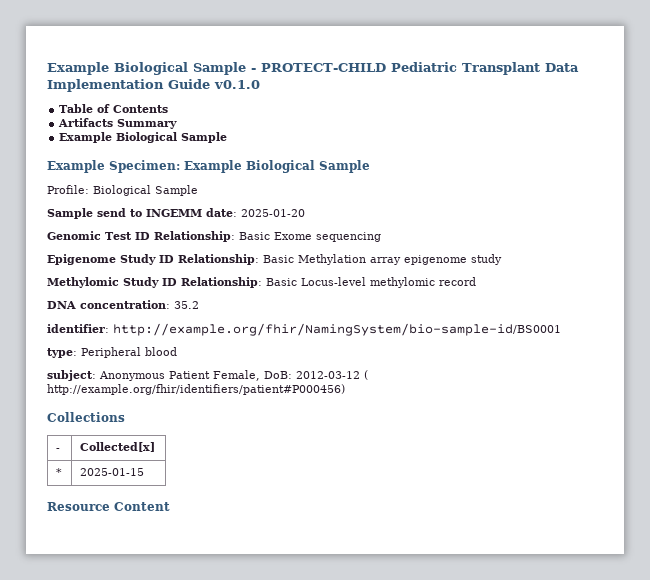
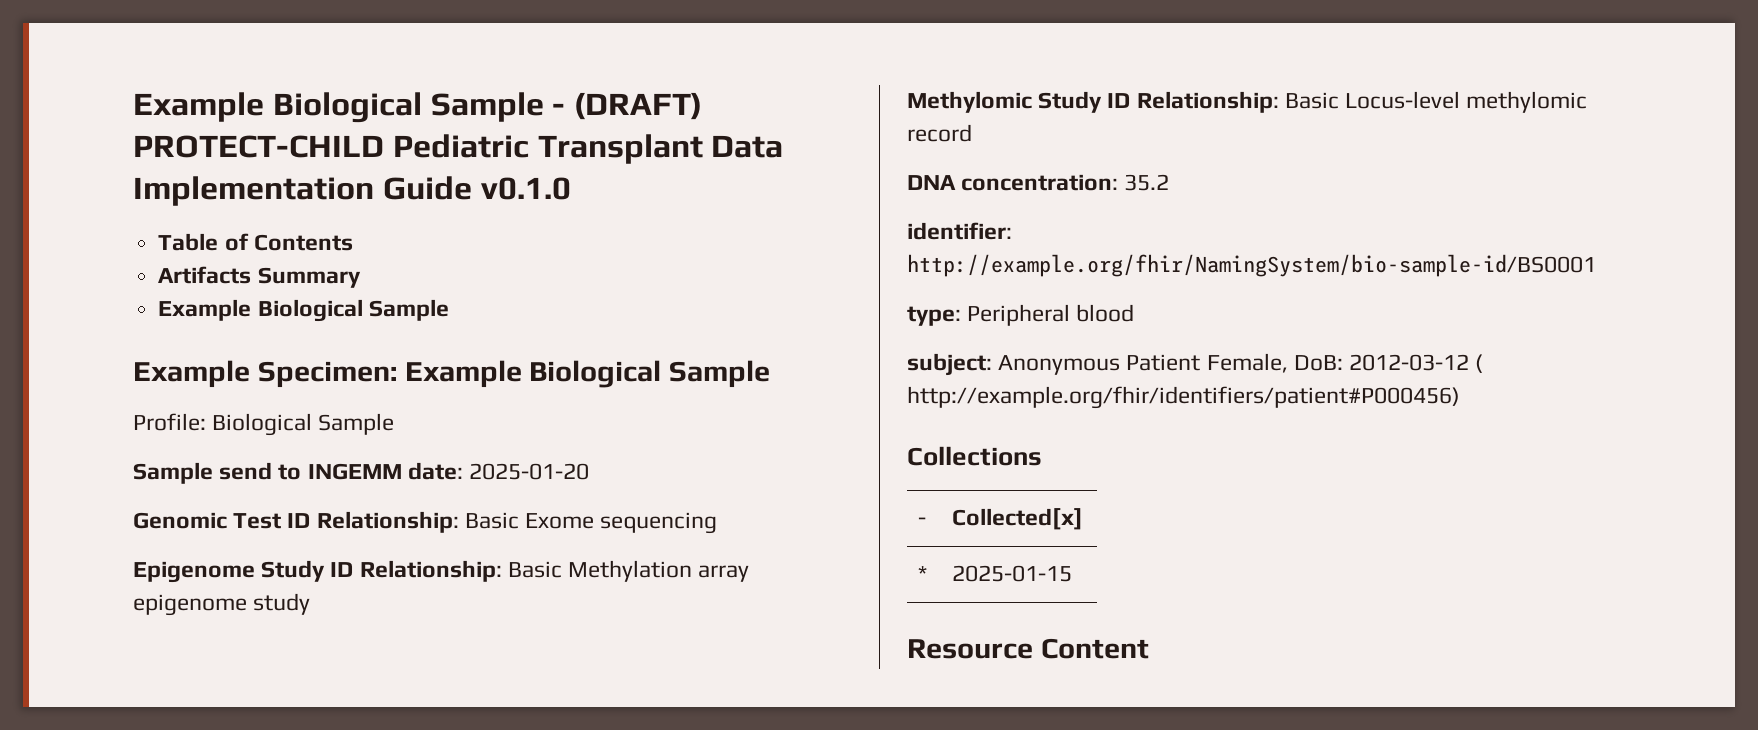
- Example Biological Sample - PROTECT-CHILD Pediatric Transplant Data Implementation Guide v0.1.0
+ Example Biological Sample - (DRAFT) PROTECT-CHILD Pediatric Transplant Data Implementation Guide v0.1.0

